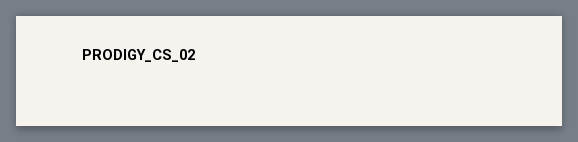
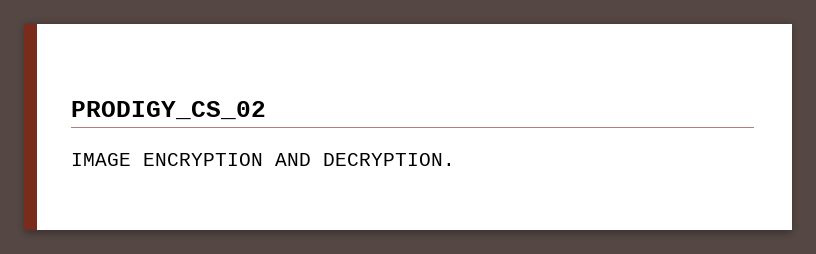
+ IMAGE ENCRYPTION AND DECRYPTION.

